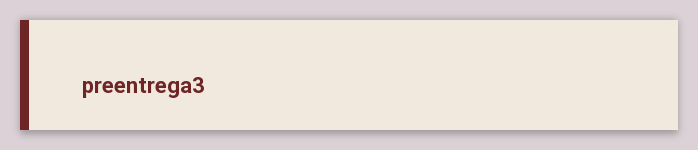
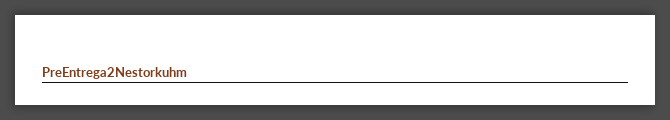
- preentrega3
+ PreEntrega2Nestorkuhm

